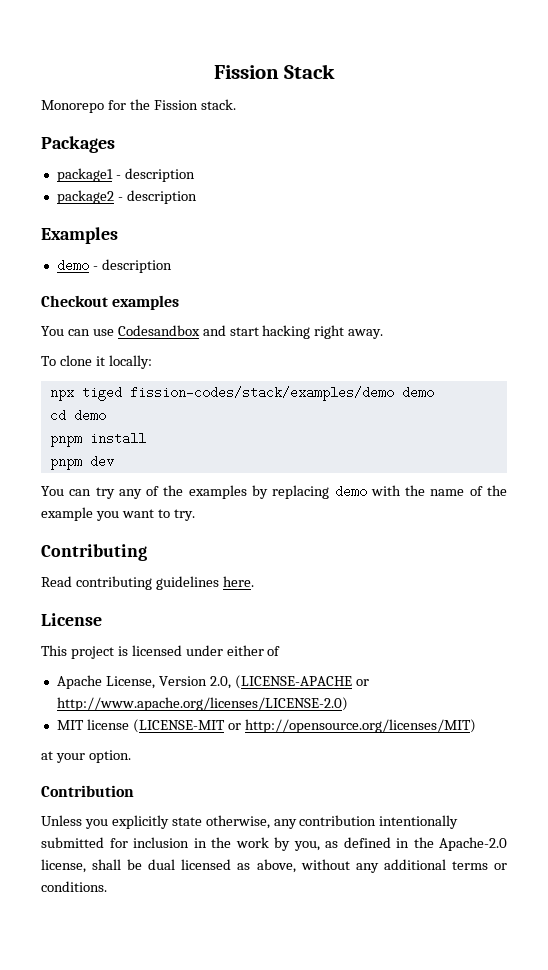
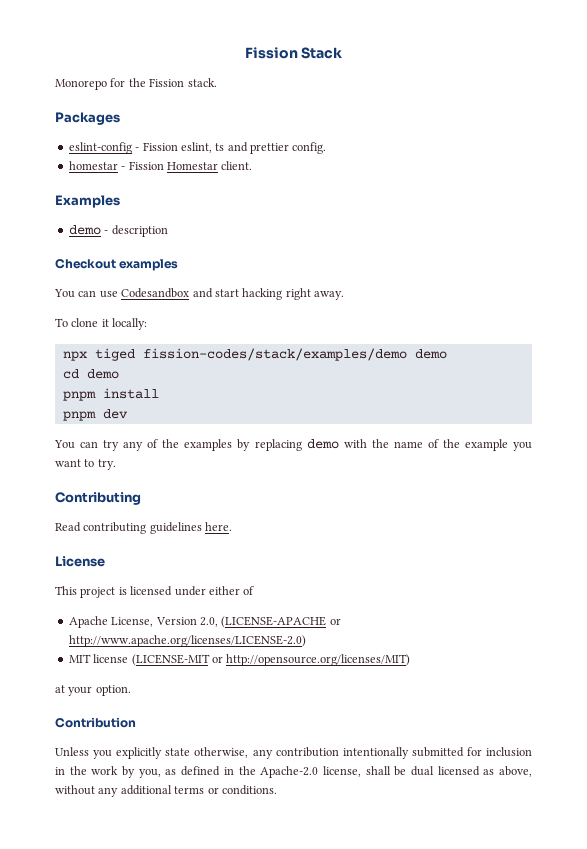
- package1 - description
- package2 - description
+ eslint-config - Fission eslint, ts and prettier config.
+ homestar - Fission Homestar client.

